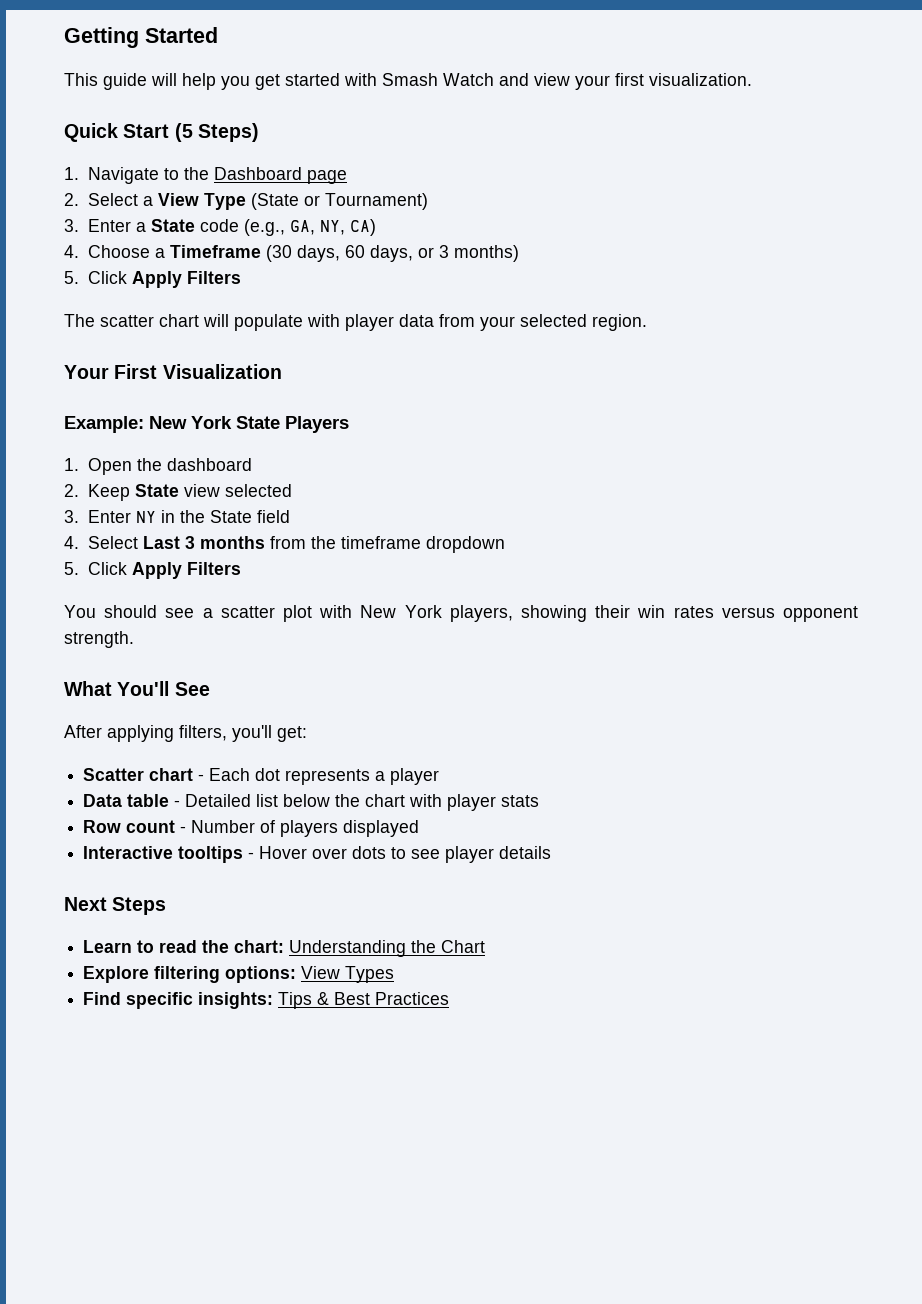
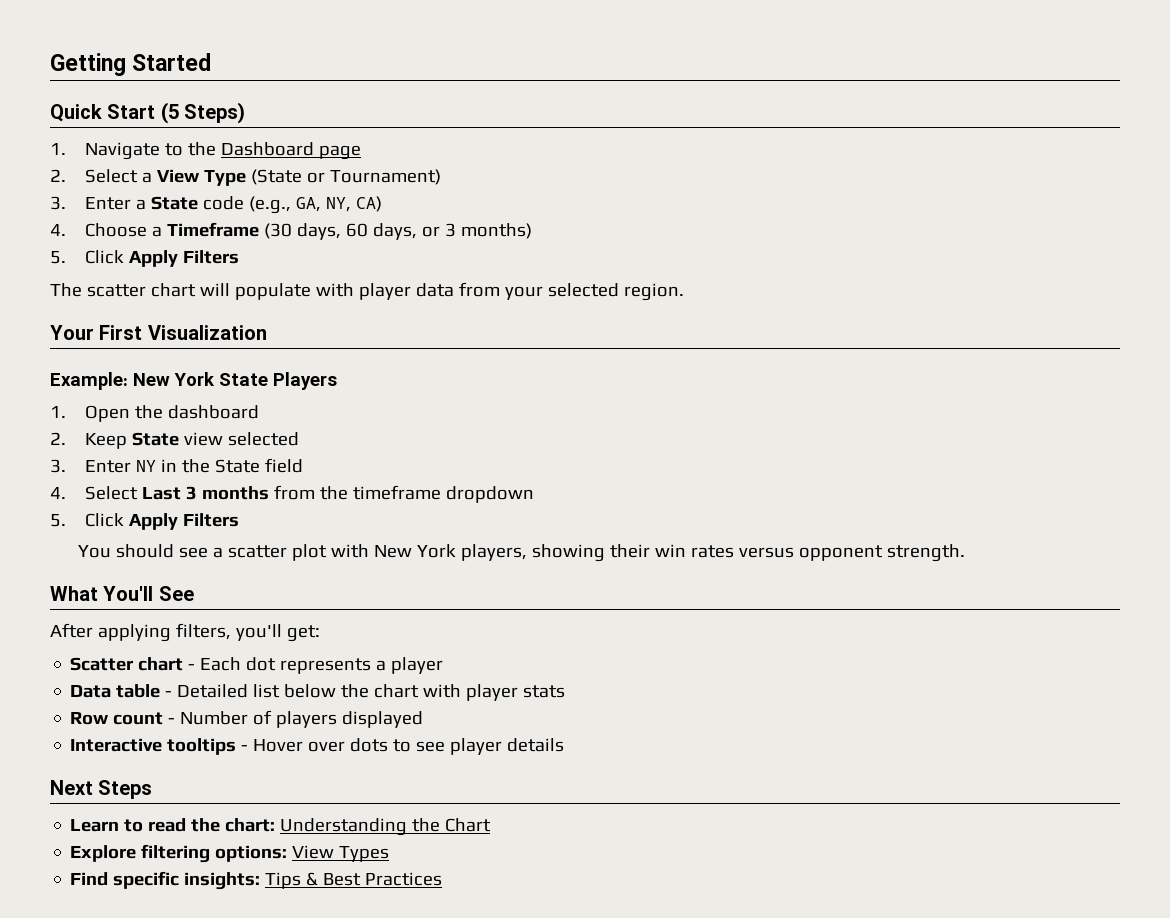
- This guide will help you get started with Smash Watch and view your first visualization.

